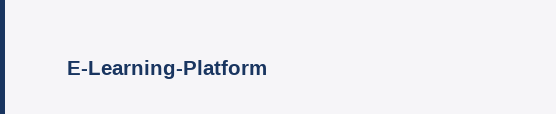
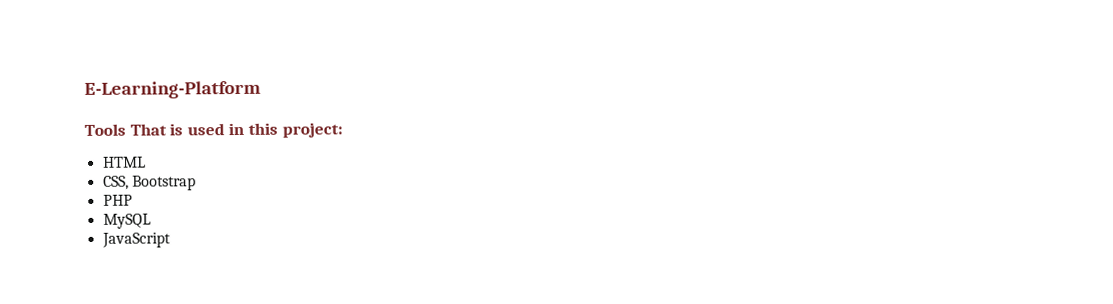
+ Tools That is used in this project:
+ HTML
+ CSS, Bootstrap
+ PHP
+ MySQL
+ JavaScript

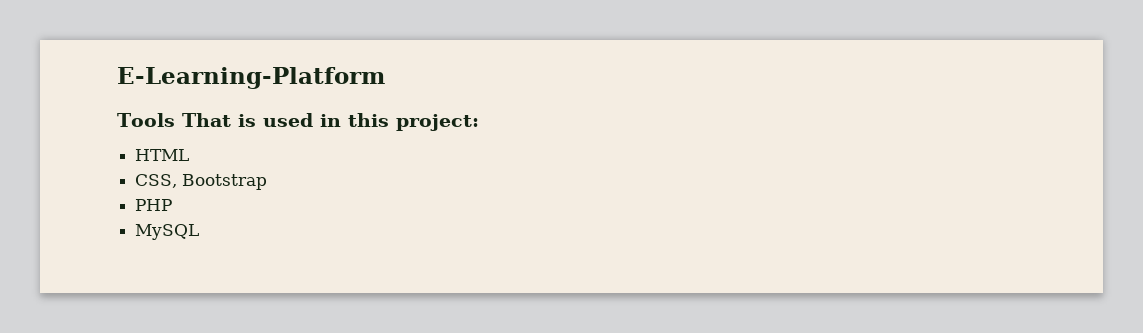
- JavaScript

